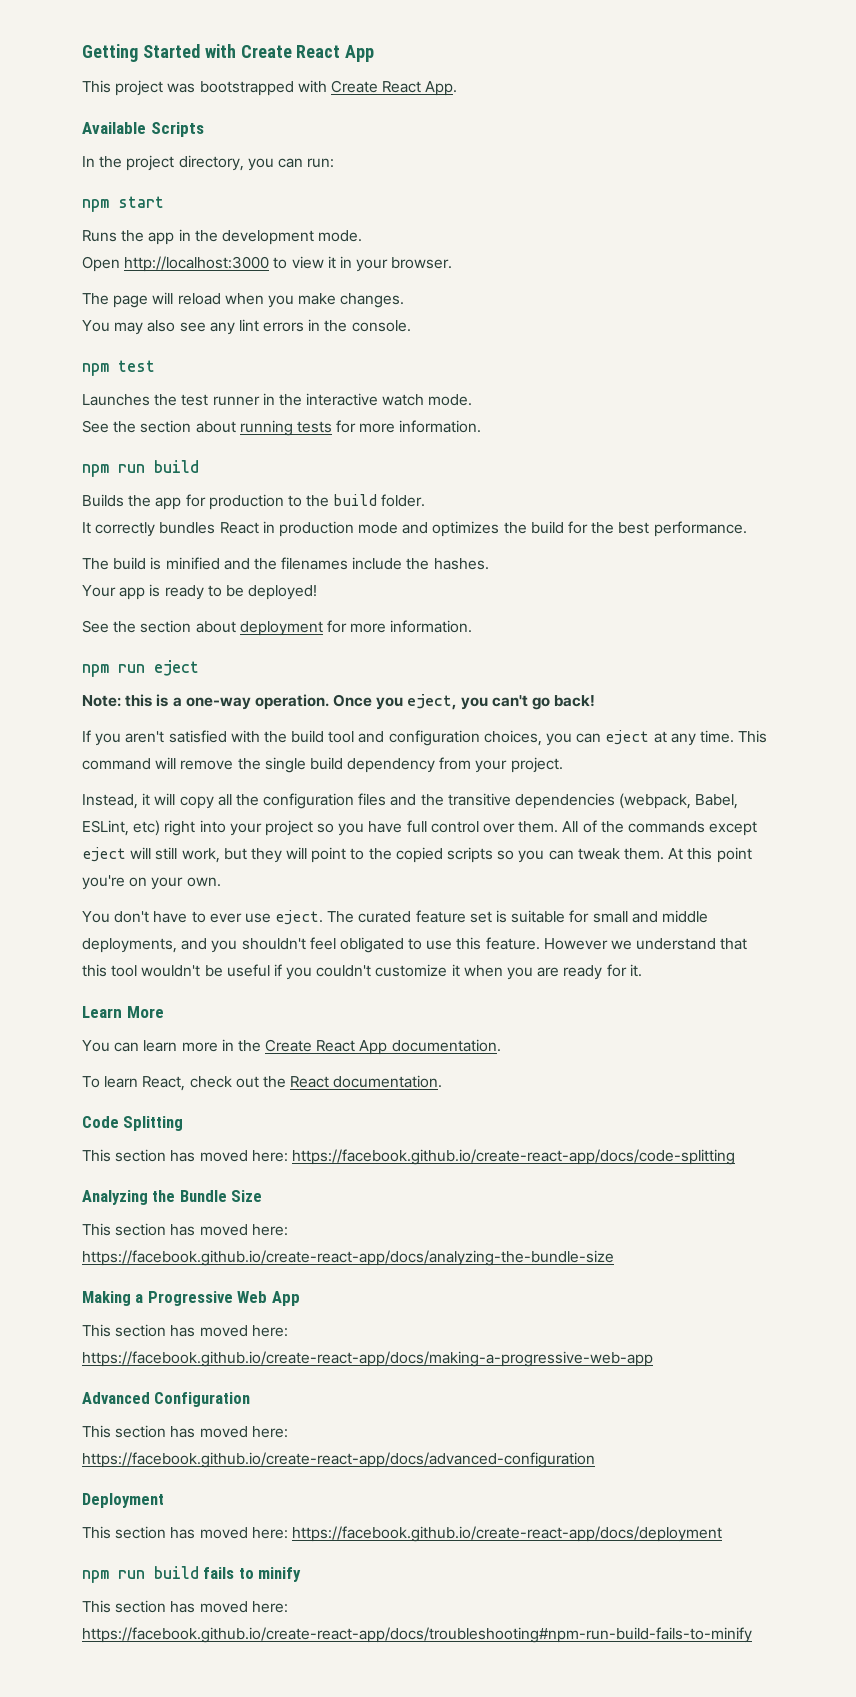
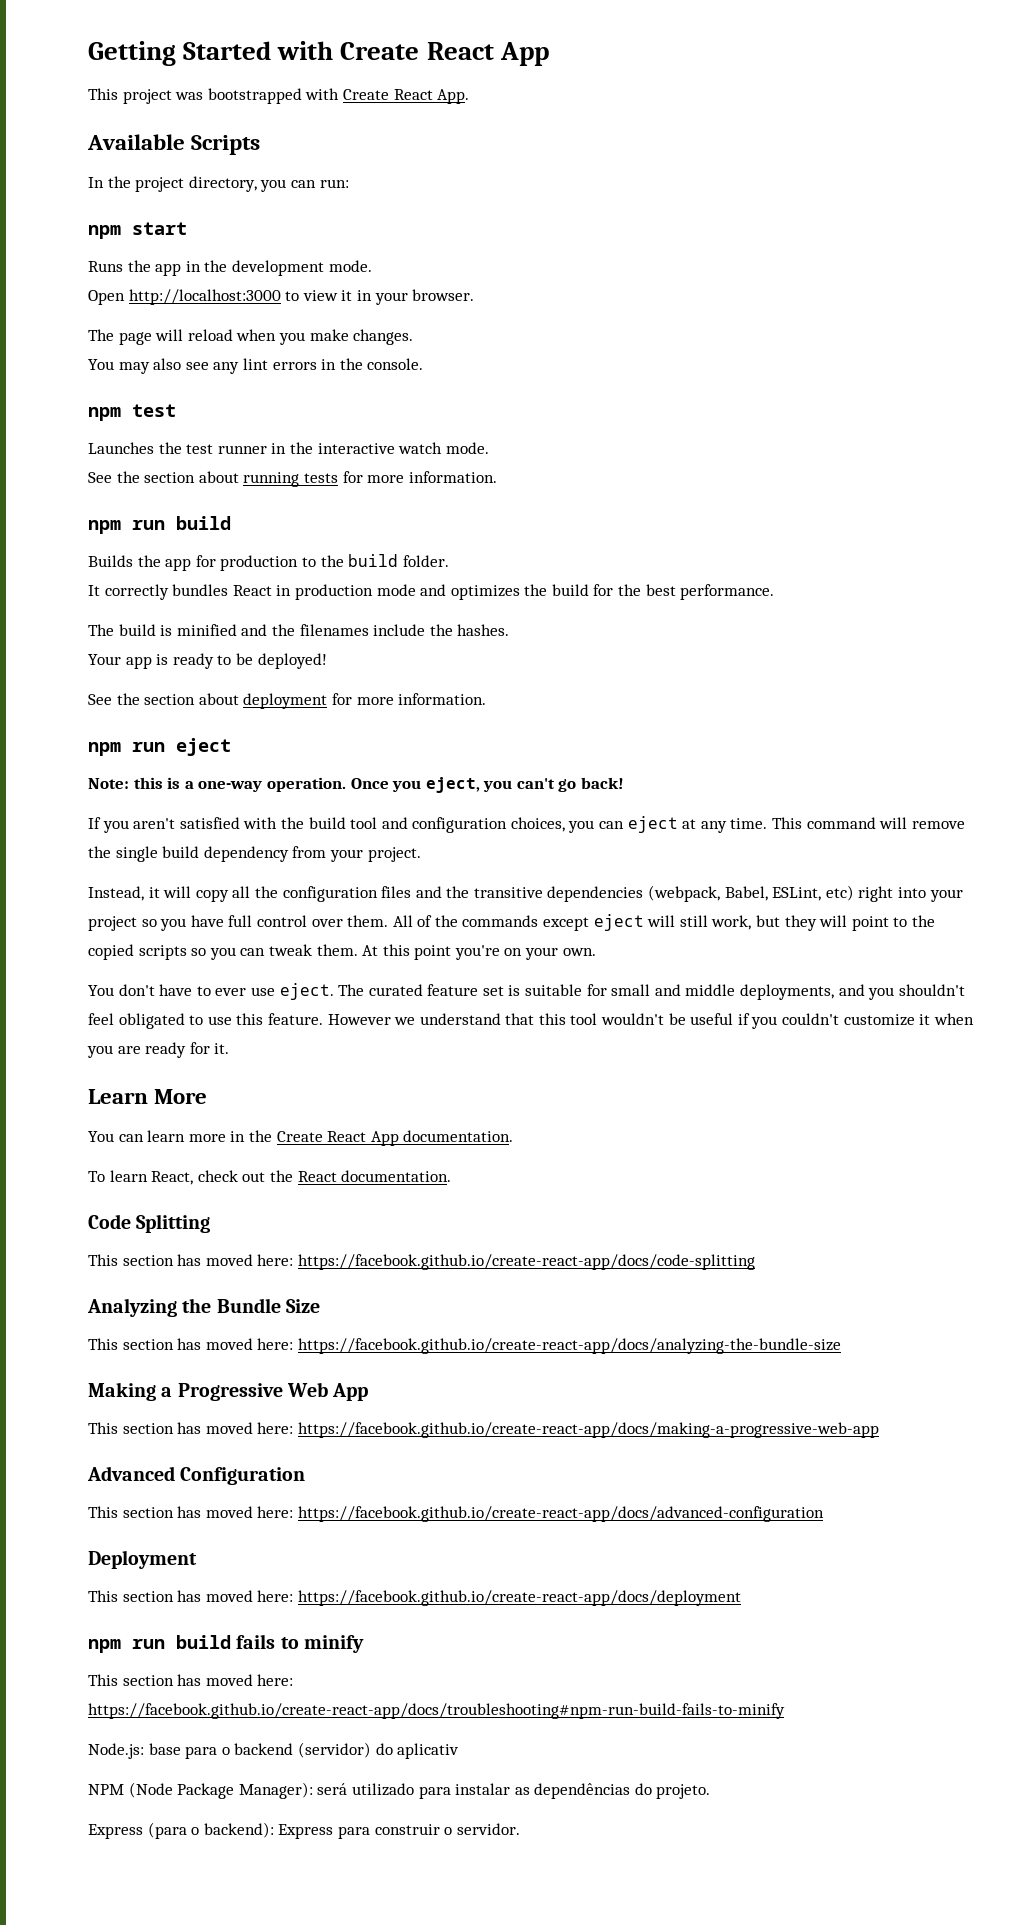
+ Node.js: base para o backend (servidor) do aplicativ
+ NPM (Node Package Manager): será utilizado para instalar as dependências do projeto.
+ Express (para o backend): Express para construir o servidor.

